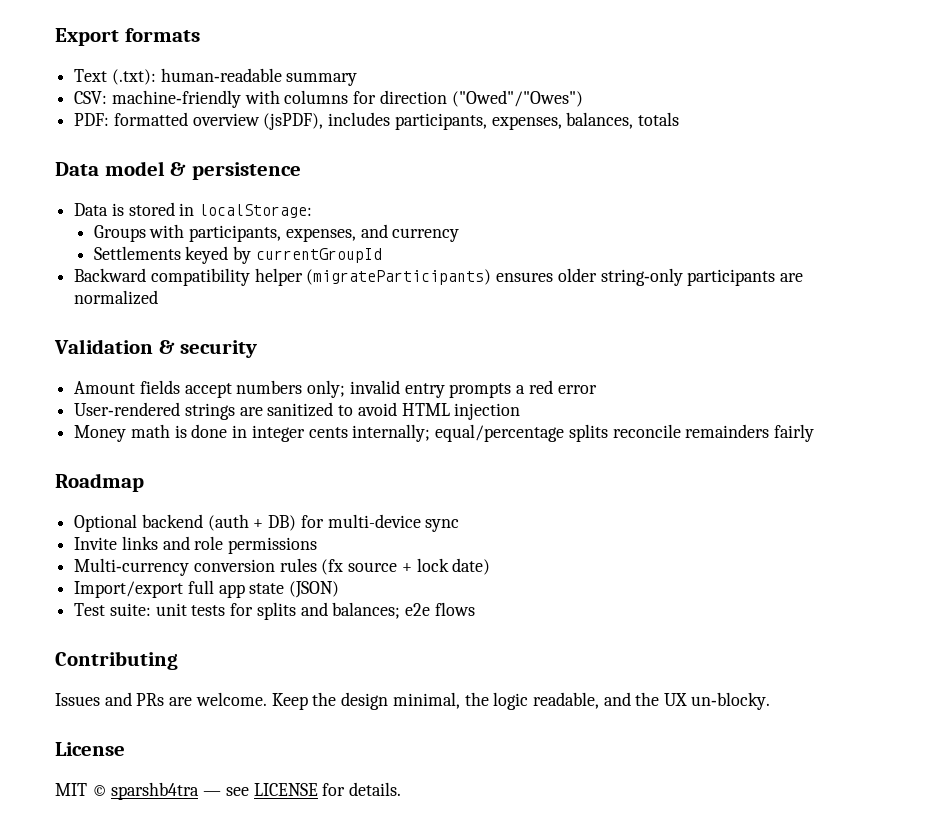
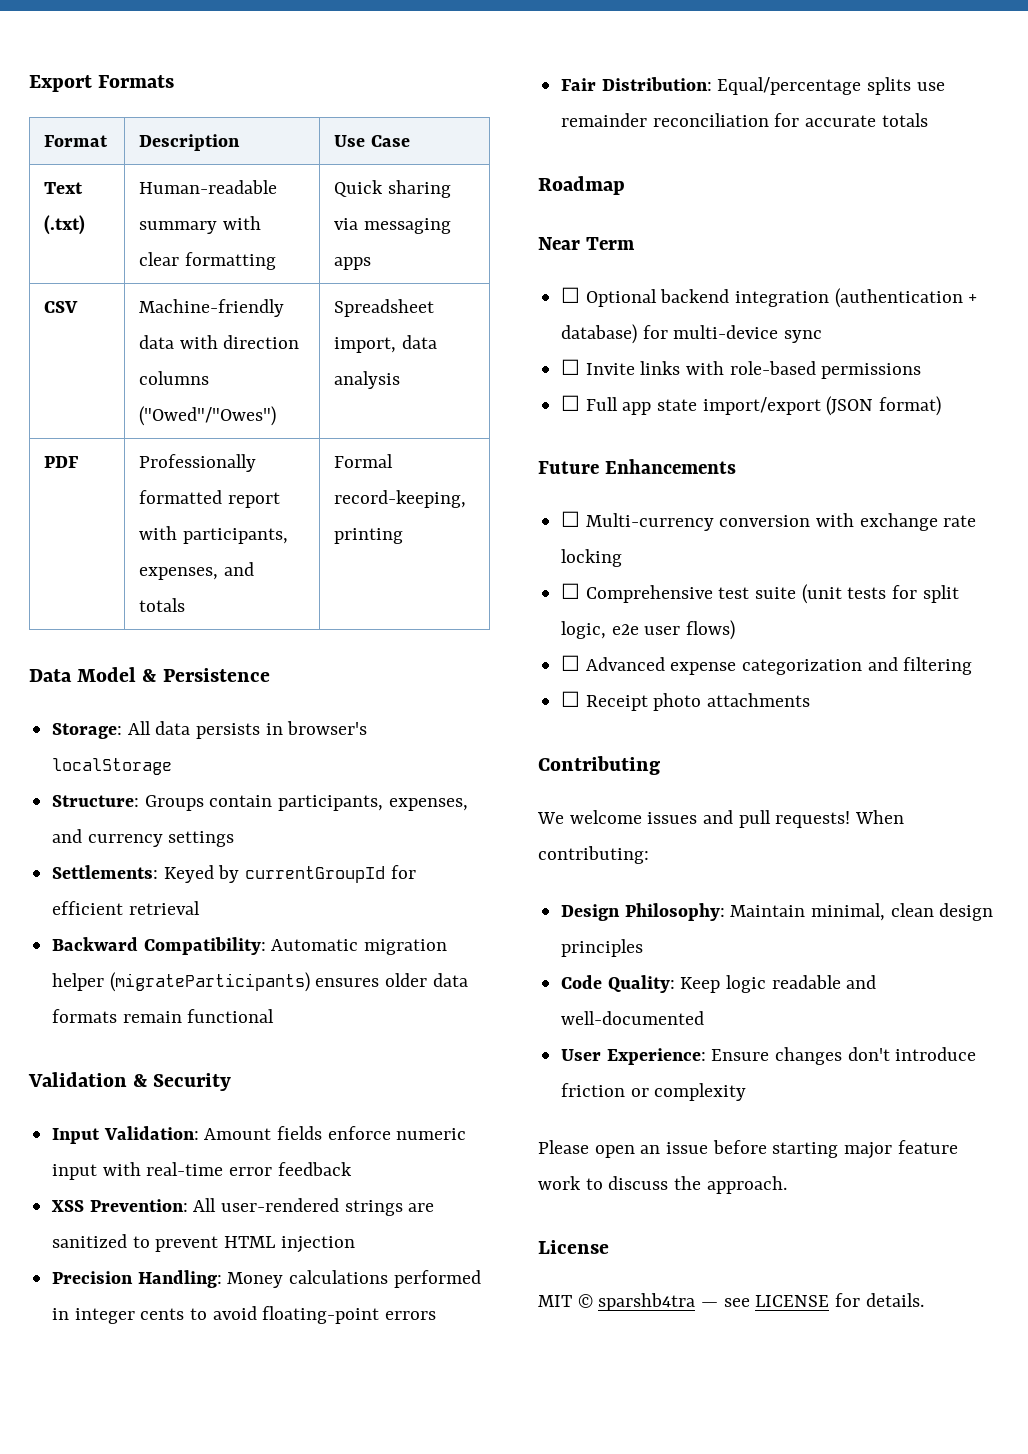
- Export formats
- Text (.txt): human‑readable summary
- CSV: machine‑friendly with columns for direction ("Owed"/"Owes")
- PDF: formatted overview (jsPDF), includes participants, expenses, balances, totals
- Data model & persistence
- Data is stored in localStorage:
- Groups with participants, expenses, and currency
- Settlements keyed by currentGroupId
- Backward compatibility helper (migrateParticipants) ensures older string‑only participants are normalized
- Validation & security
- Amount fields accept numbers only; invalid entry prompts a red error
- User‑rendered strings are sanitized to avoid HTML injection
+ Export Formats
+ Format | Description | Use Case
+ Text (.txt) | Human-readable summary with clear formatting | Quick sharing via messaging apps
+ CSV | Machine-friendly data with direction columns ("Owed"/"Owes") | Spreadsheet import, data analysis
+ PDF | Professionally formatted report with participants, expenses, and totals | Formal record-keeping, printing
+ Data Model & Persistence
+ Storage: All data persists in browser's localStorage
+ Structure: Groups contain participants, expenses, and currency settings
+ Settlements: Keyed by currentGroupId for efficient retrieval
+ Backward Compatibility: Automatic migration helper (migrateParticipants) ensures older data formats remain functional
+ Validation & Security
+ Input Validation: Amount fields enforce numeric input with real-time error feedback
+ XSS Prevention: All user-rendered strings are sanitized to prevent HTML injection
- Money math is done in integer cents internally; equal/percentage splits reconcile remainders fairly
+ Precision Handling: Money calculations performed in integer cents to avoid floating-point errors
+ Fair Distribution: Equal/percentage splits use remainder reconciliation for accurate totals
  Roadmap
- Optional backend (auth + DB) for multi-device sync
+ Near Term
+ ☐ Optional backend integration (authentication + database) for multi-device sync
- Invite links and role permissions
+ ☐ Invite links with role-based permissions
- Multi‑currency conversion rules (fx source + lock date)
- Import/export full app state (JSON)
- Test suite: unit tests for splits and balances; e2e flows
+ ☐ Full app state import/export (JSON format)
+ Future Enhancements
+ ☐ Multi-currency conversion with exchange rate locking
+ ☐ Comprehensive test suite (unit tests for split logic, e2e user flows)
+ ☐ Advanced expense categorization and filtering
+ ☐ Receipt photo attachments
  Contributing
- Issues and PRs are welcome. Keep the design minimal, the logic readable, and the UX un‑blocky.
+ We welcome issues and pull requests! When contributing:
+ Design Philosophy: Maintain minimal, clean design principles
+ Code Quality: Keep logic readable and well-documented
+ User Experience: Ensure changes don't introduce friction or complexity
+ Please open an issue before starting major feature work to discuss the approach.

